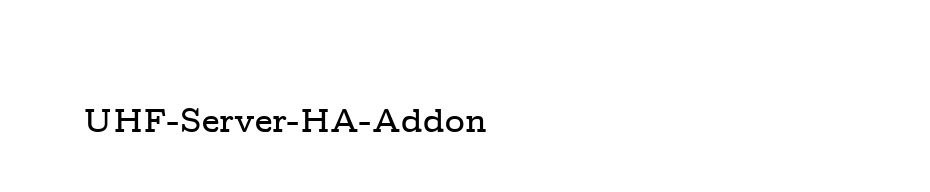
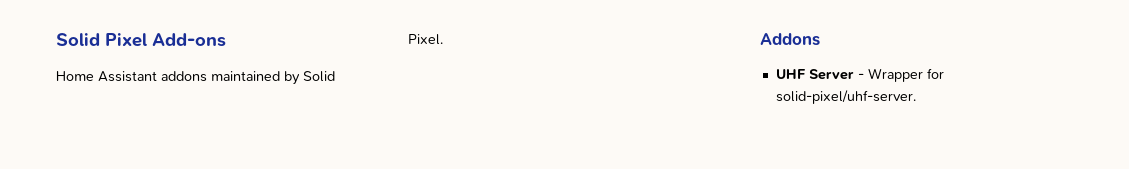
- UHF-Server-HA-Addon
+ Solid Pixel Add-ons
+ Home Assistant addons maintained by Solid Pixel.
+ Addons
+ UHF Server - Wrapper for solid-pixel/uhf-server.

